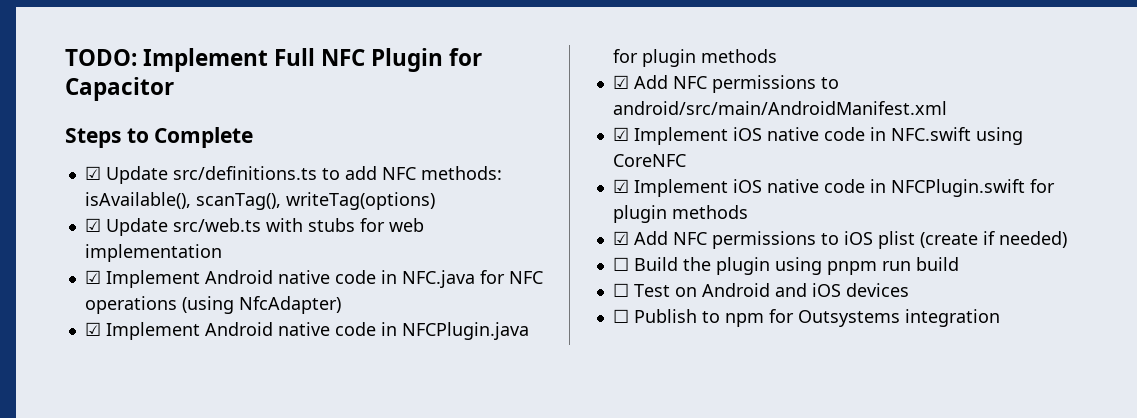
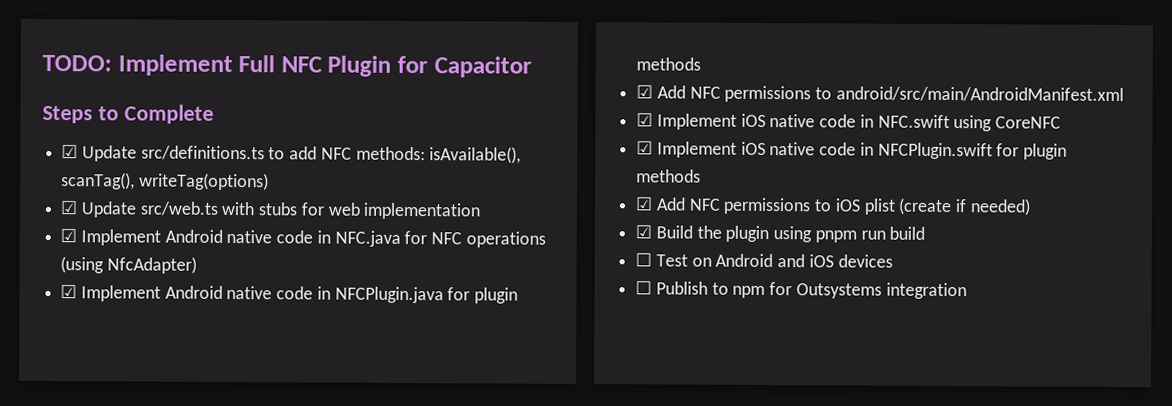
- ☐ Build the plugin using pnpm run build
+ ☑ Build the plugin using pnpm run build

